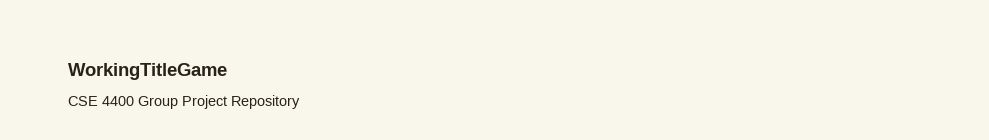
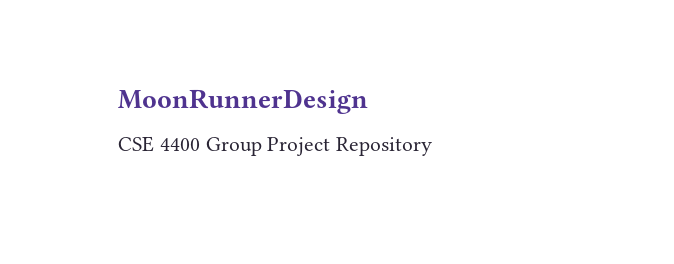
- WorkingTitleGame
+ MoonRunnerDesign

